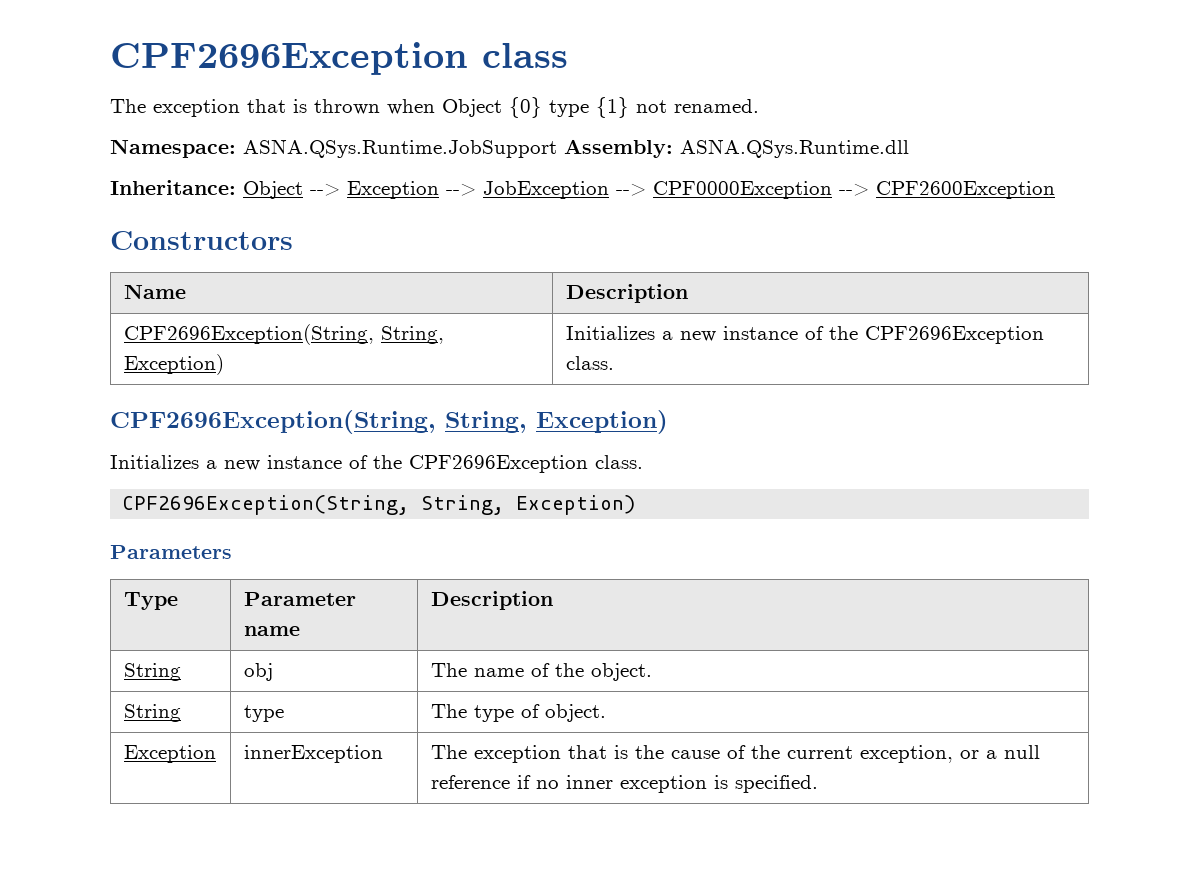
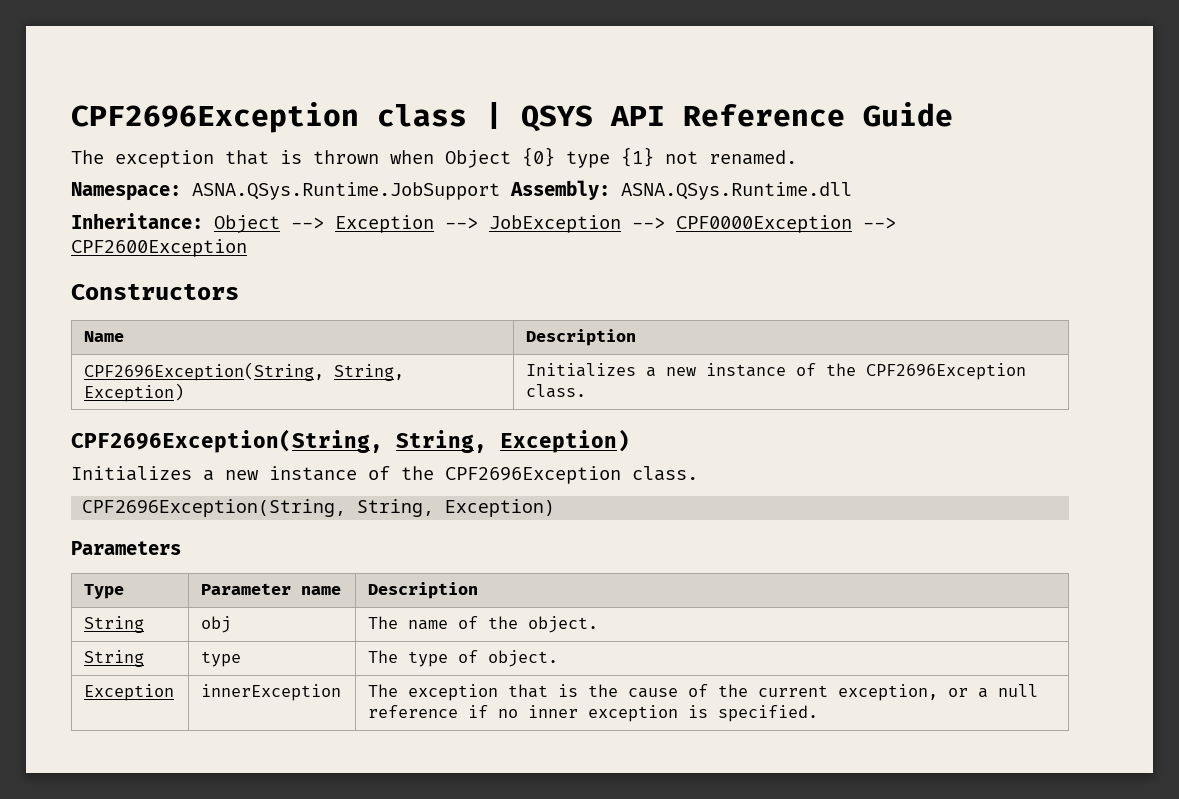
- CPF2696Exception class
+ CPF2696Exception class | QSYS API Reference Guide

